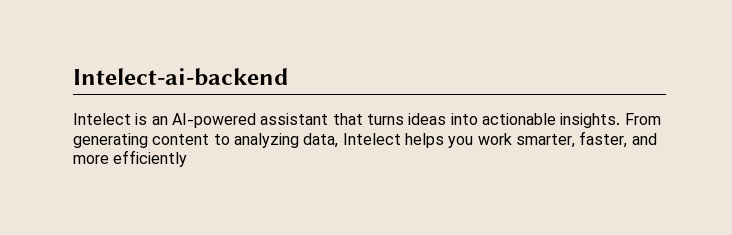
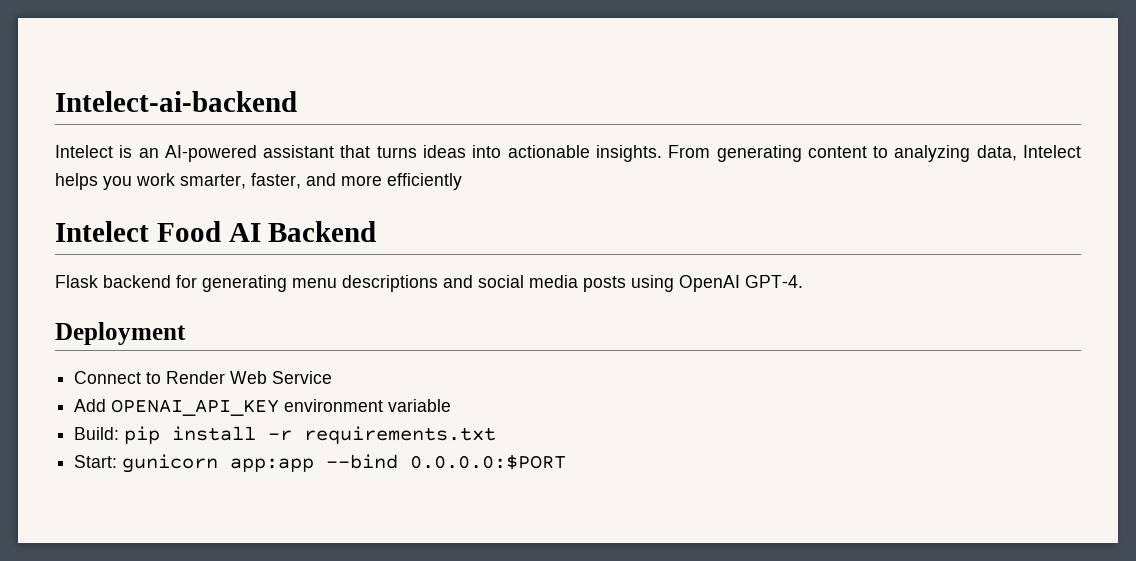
+ Intelect Food AI Backend
+ Flask backend for generating menu descriptions and social media posts using OpenAI GPT-4.
+ Deployment
+ Connect to Render Web Service
+ Add OPENAI_API_KEY environment variable
+ Build: pip install -r requirements.txt
+ Start: gunicorn app:app --bind 0.0.0.0:$PORT

